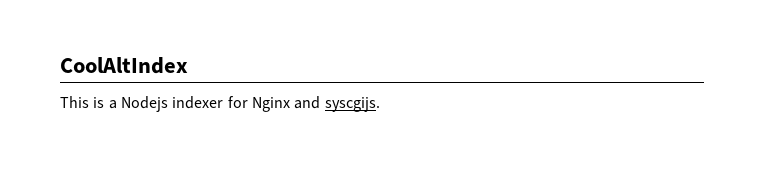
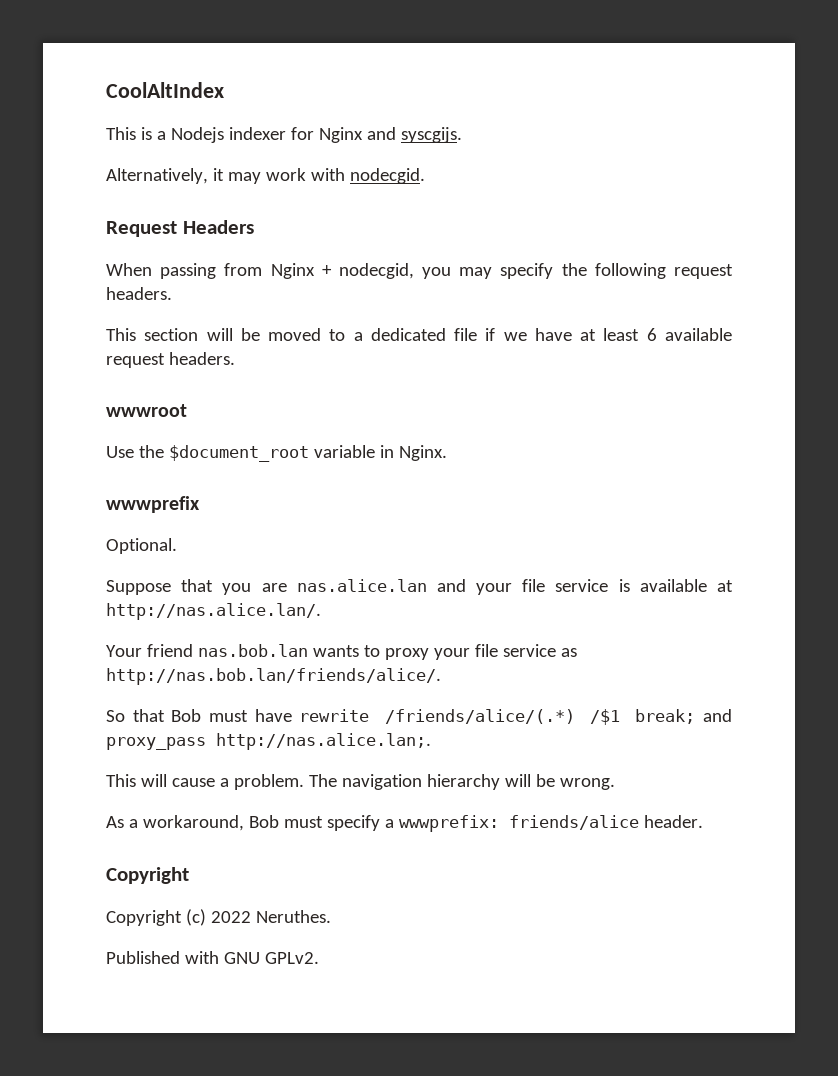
+ Alternatively, it may work with nodecgid.
+ Request Headers
+ When passing from Nginx + nodecgid, you may specify the following request headers.
+ This section will be moved to a dedicated file if we have at least 6 available request headers.
+ wwwroot
+ Use the $document_root variable in Nginx.
+ wwwprefix
+ Optional.
+ Suppose that you are nas.alice.lan and your file service is available at http://nas.alice.lan/.
+ Your friend nas.bob.lan wants to proxy your file service as http://nas.bob.lan/friends/alice/.
+ So that Bob must have rewrite /friends/alice/(.*) /$1 break; and proxy_pass http://nas.alice.lan;.
+ This will cause a problem. The navigation hierarchy will be wrong.
+ As a workaround, Bob must specify a wwwprefix: friends/alice header.
+ Copyright
+ Copyright (c) 2022 Neruthes.
+ Published with GNU GPLv2.

